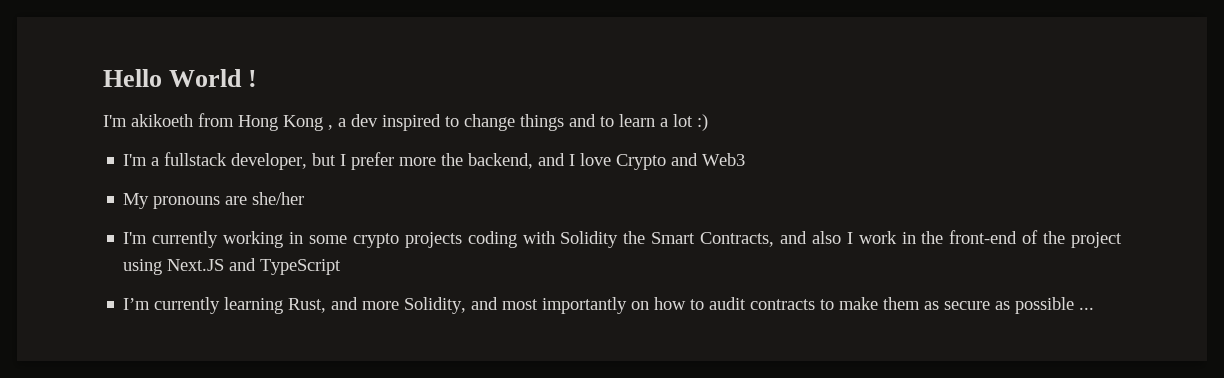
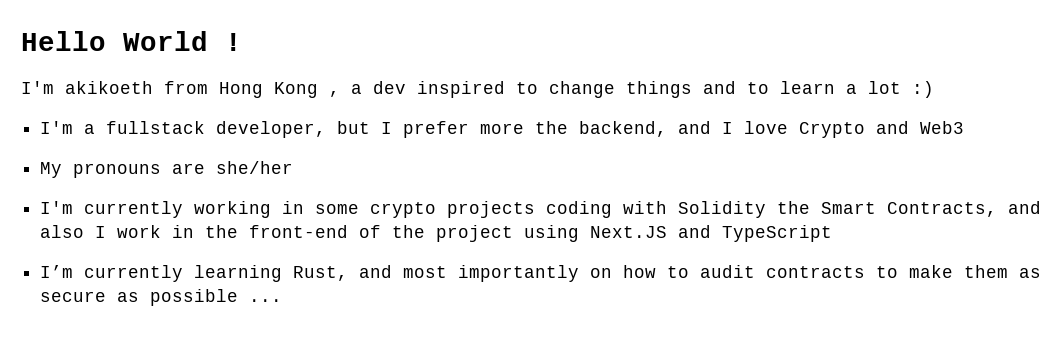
- I’m currently learning Rust, and more Solidity, and most importantly on how to audit contracts to make them as secure as possible ...
+ I’m currently learning Rust, and most importantly on how to audit contracts to make them as secure as possible ...

